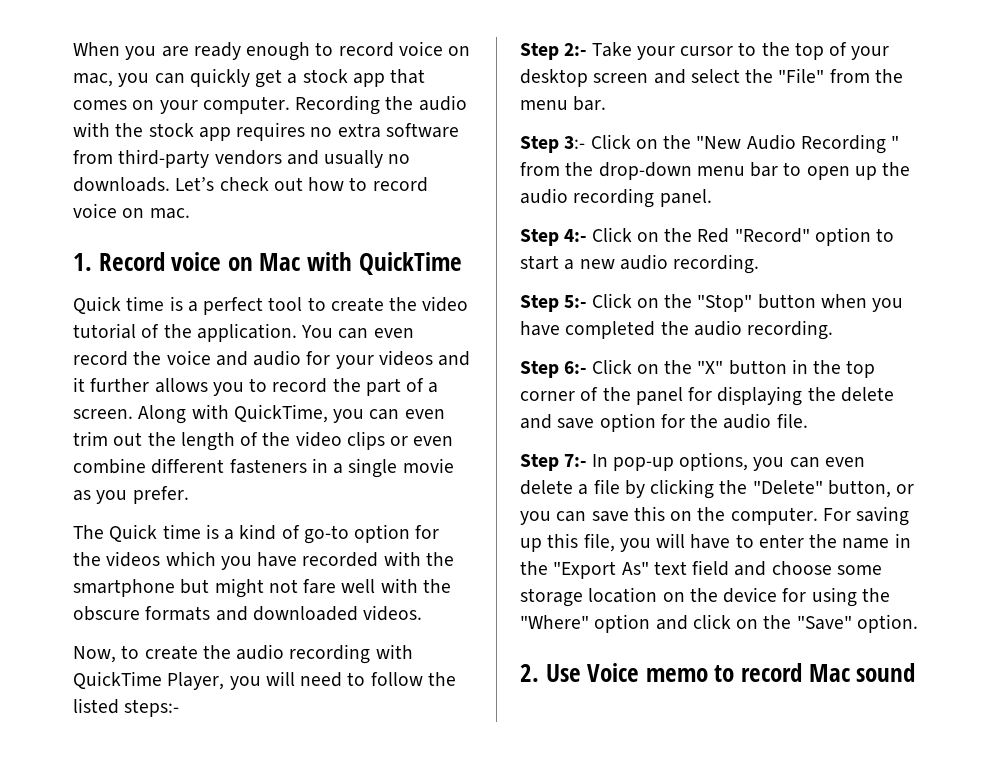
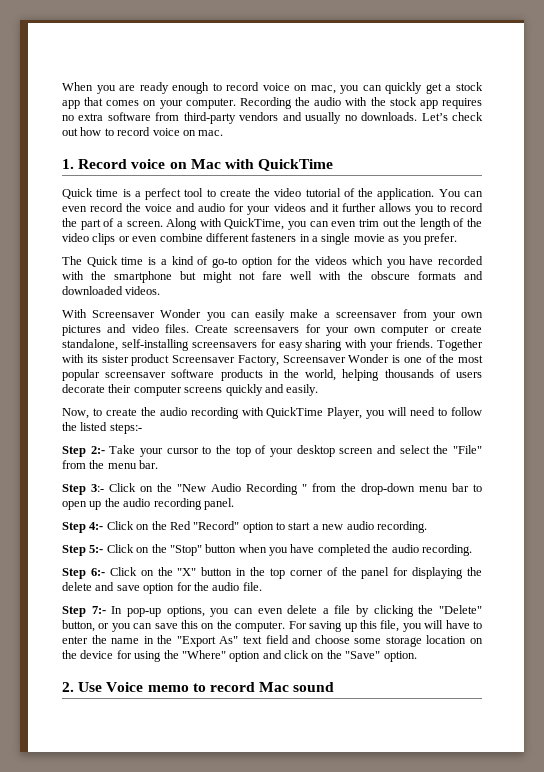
+ With Screensaver Wonder you can easily make a screensaver from your own pictures and video files. Create screensavers for your own computer or create standalone, self-installing screensavers for easy sharing with your friends. Together with its sister product Screensaver Factory, Screensaver Wonder is one of the most popular screensaver software products in the world, helping thousands of users decorate their computer screens quickly and easily.

